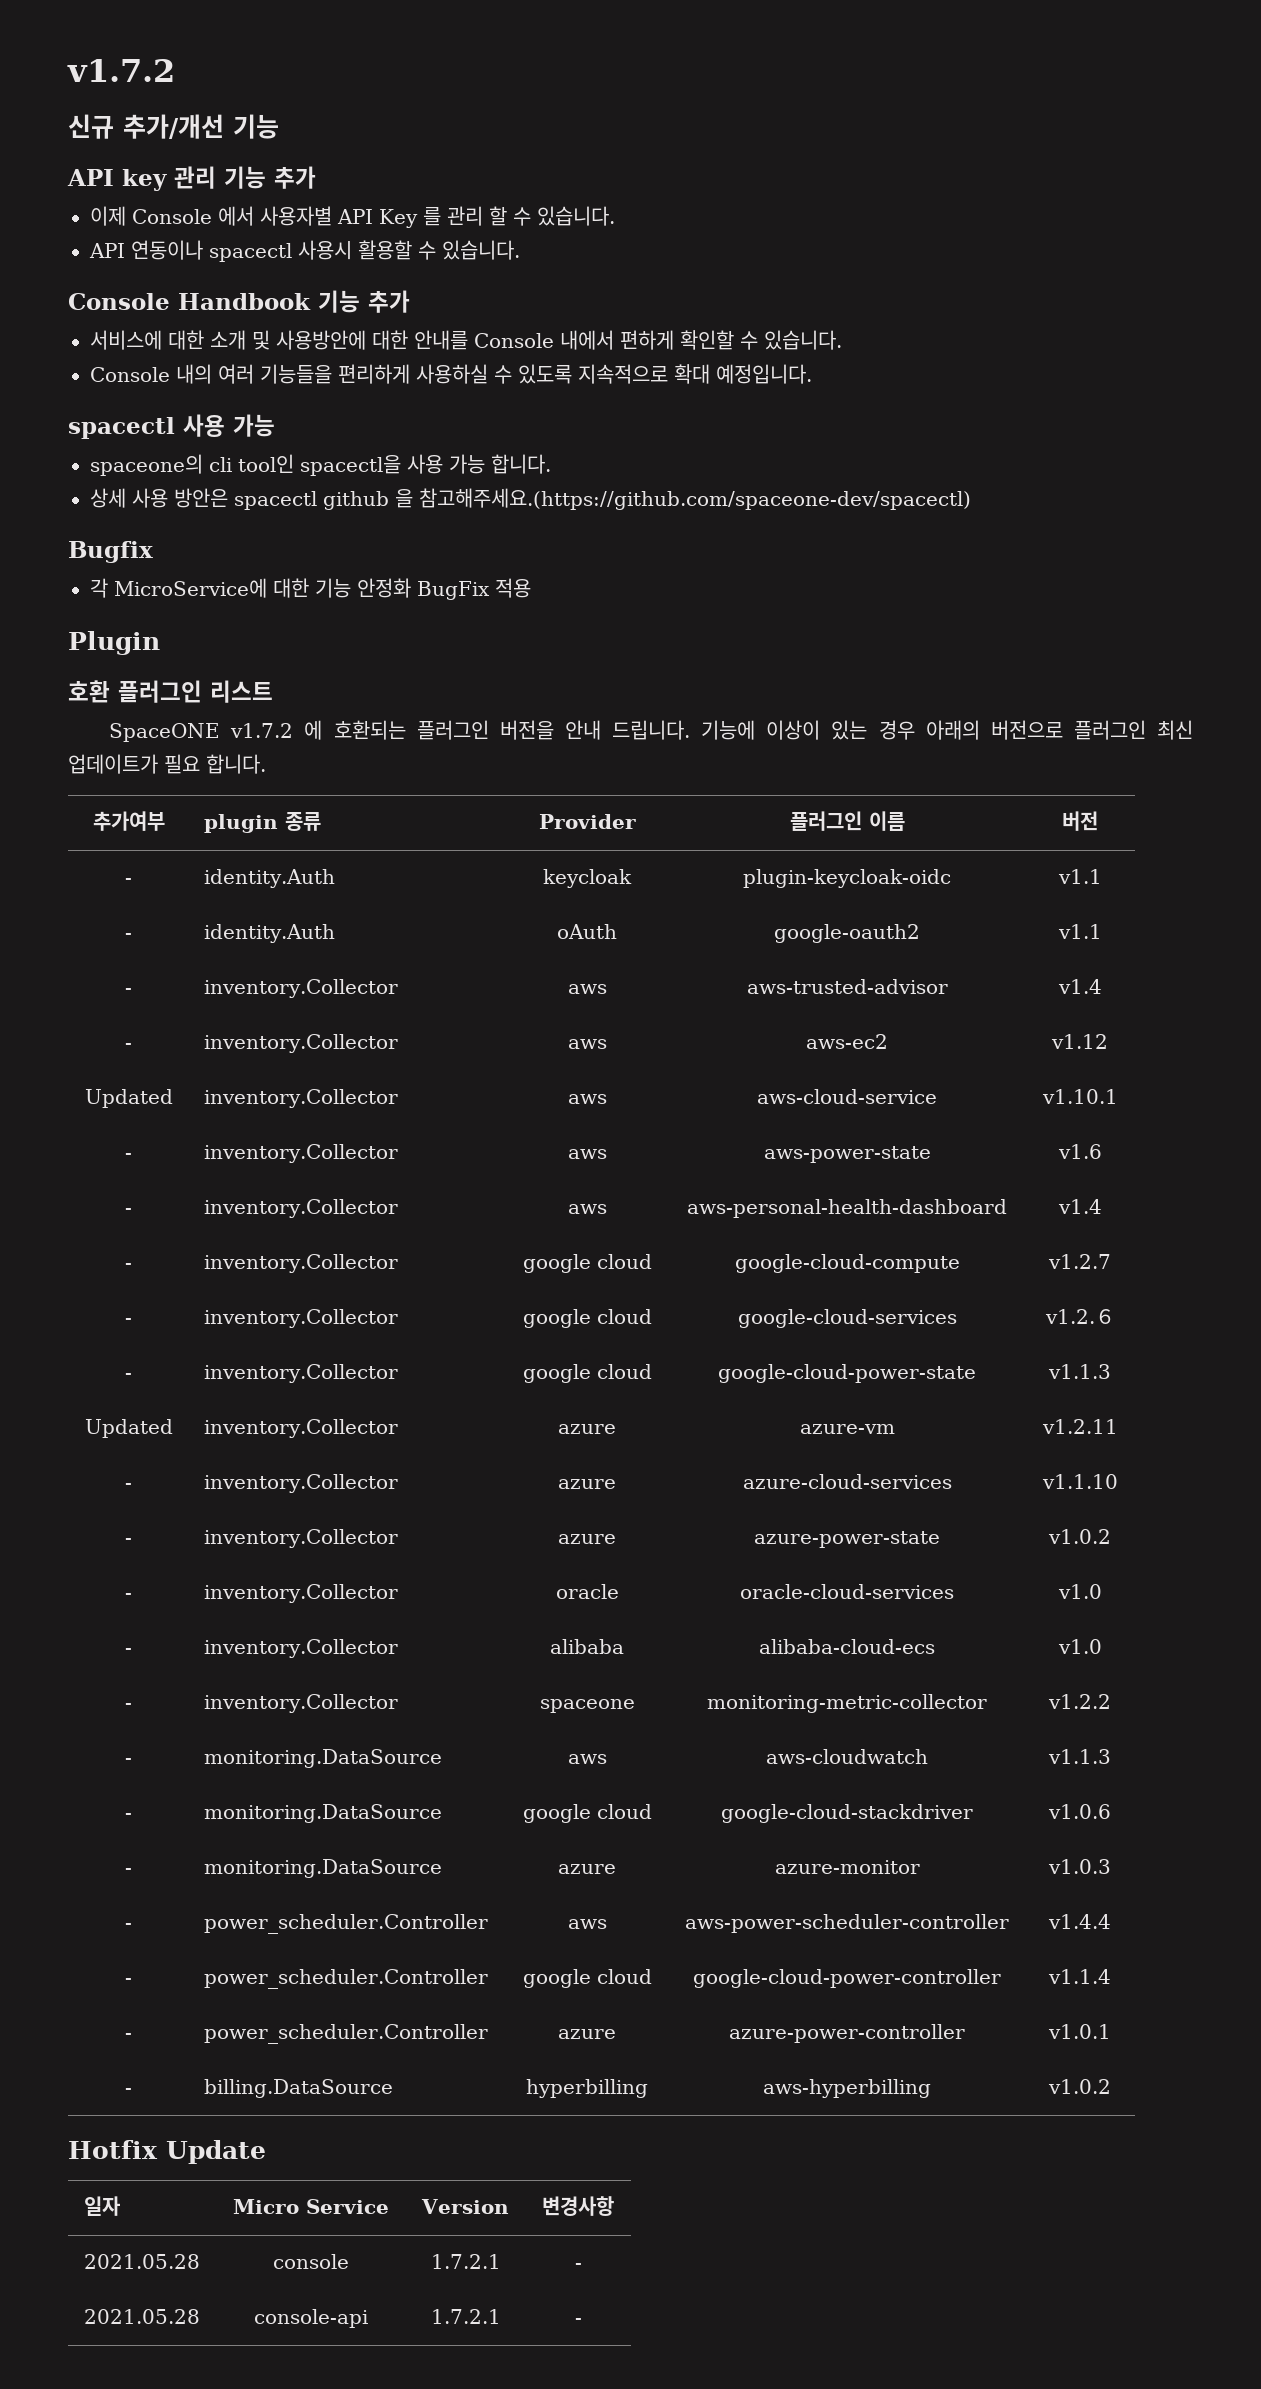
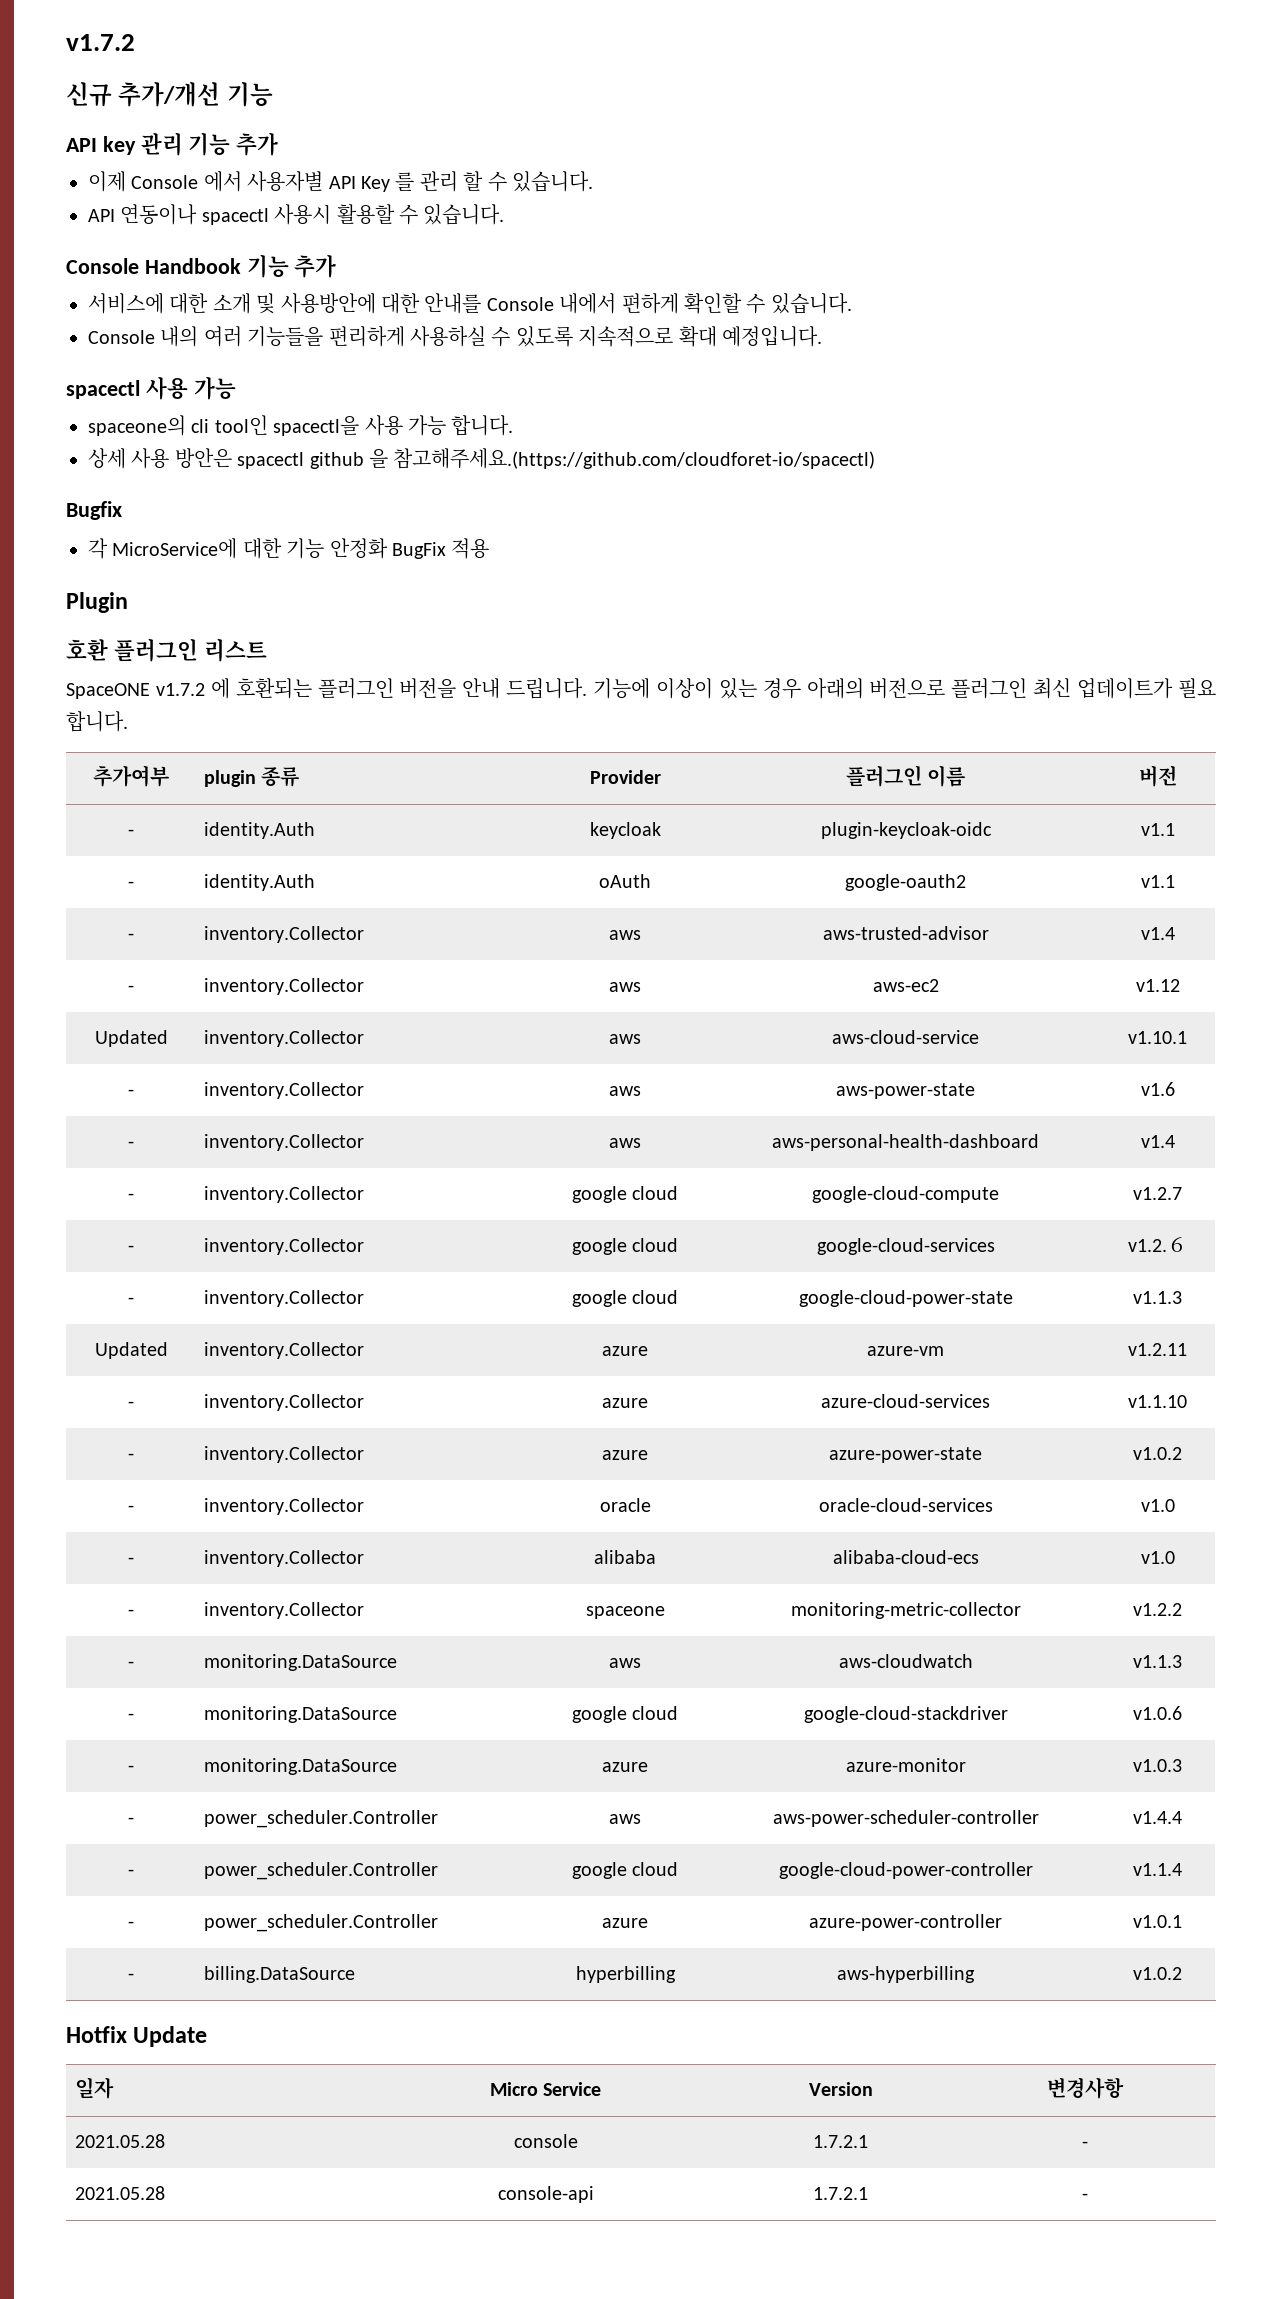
- 상세 사용 방안은 spacectl github 을 참고해주세요.(https://github.com/spaceone-dev/spacectl)
+ 상세 사용 방안은 spacectl github 을 참고해주세요.(https://github.com/cloudforet-io/spacectl)

